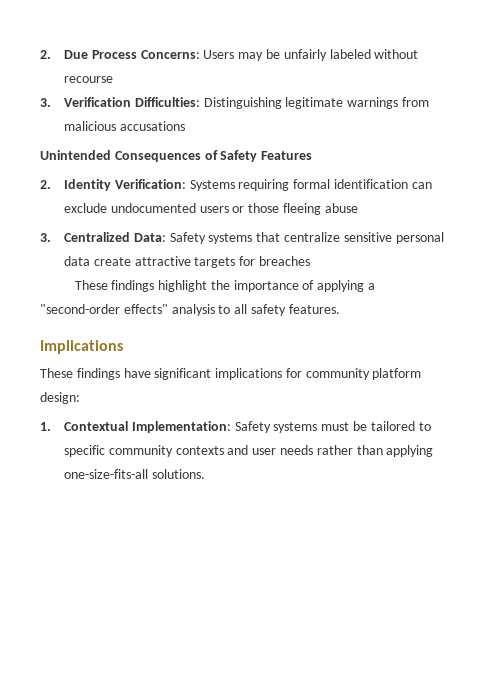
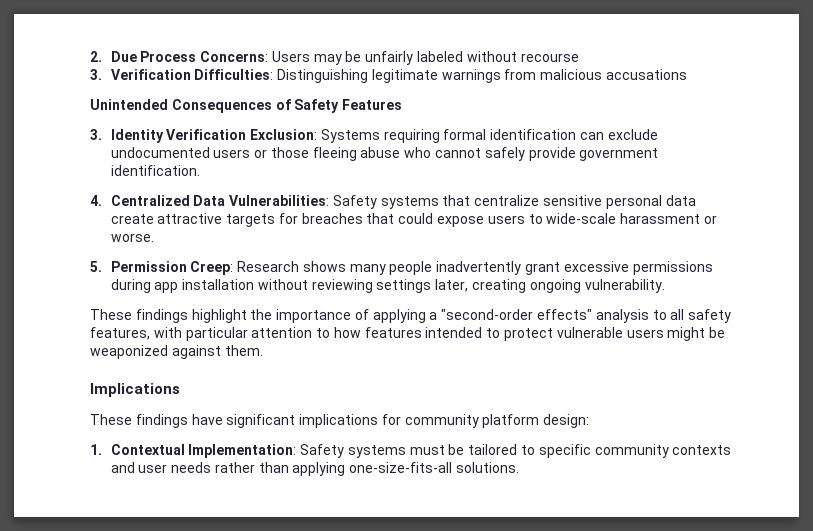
- 2. Identity Verification: Systems requiring formal identification can exclude undocumented users or those fleeing abuse
- 3. Centralized Data: Safety systems that centralize sensitive personal data create attractive targets for breaches
+ 3. Identity Verification Exclusion: Systems requiring formal identification can exclude undocumented users or those fleeing abuse who cannot safely provide government identification.
+ 4. Centralized Data Vulnerabilities: Safety systems that centralize sensitive personal data create attractive targets for breaches that could expose users to wide-scale harassment or worse.
+ 5. Permission Creep: Research shows many people inadvertently grant excessive permissions during app installation without reviewing settings later, creating ongoing vulnerability.
- These findings highlight the importance of applying a "second-order effects" analysis to all safety features.
+ These findings highlight the importance of applying a "second-order effects" analysis to all safety features, with particular attention to how features intended to protect vulnerable users might be weaponized against them.

